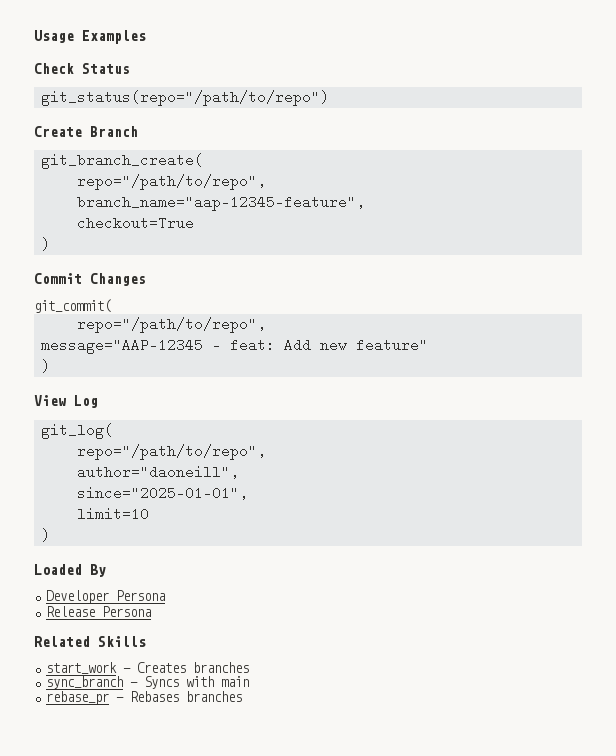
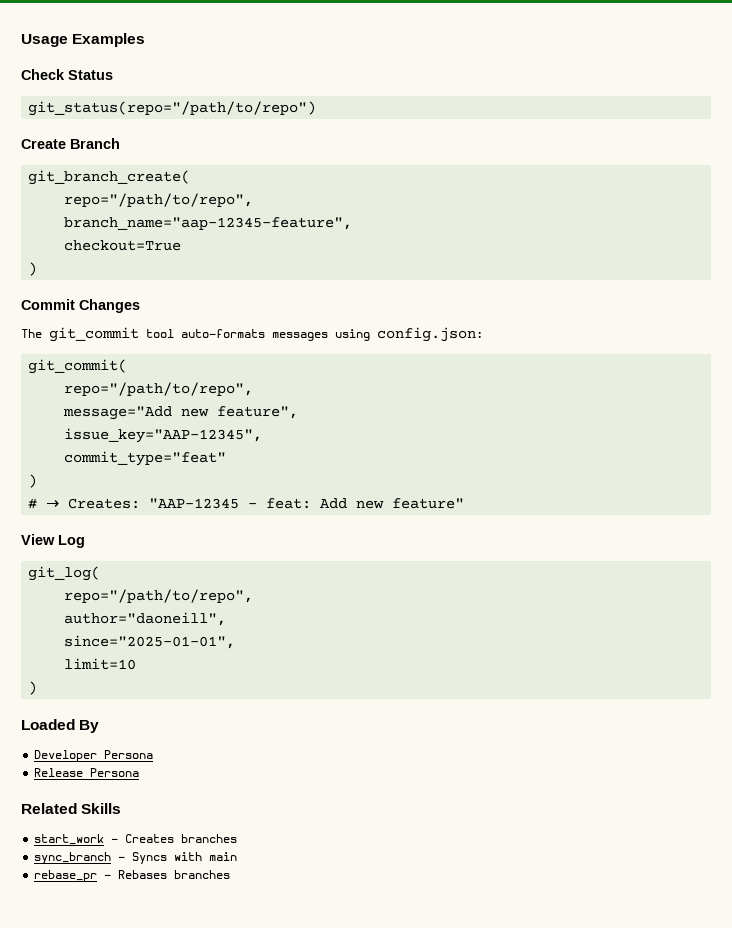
+ The git_commit tool auto-formats messages using config.json:
  git_commit(
  repo="/path/to/repo",
- message="AAP-12345 - feat: Add new feature"
+ message="Add new feature",
+ issue_key="AAP-12345",
+ commit_type="feat"
  )
+ # → Creates: "AAP-12345 - feat: Add new feature"

